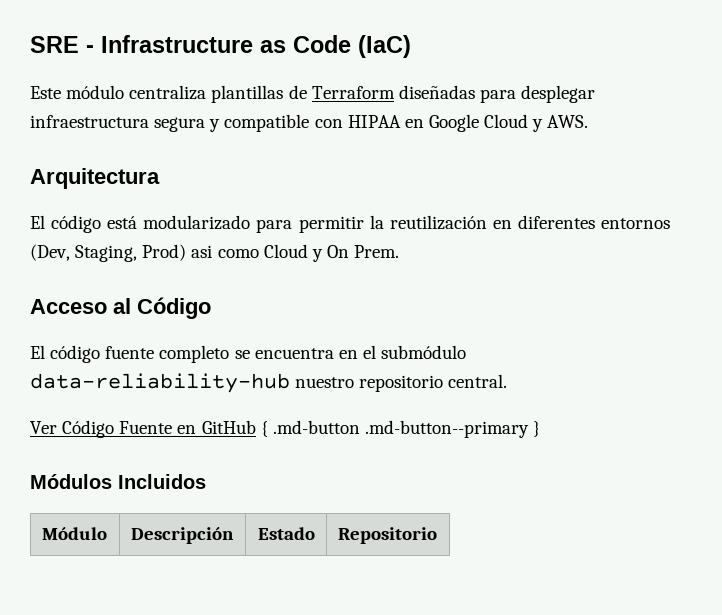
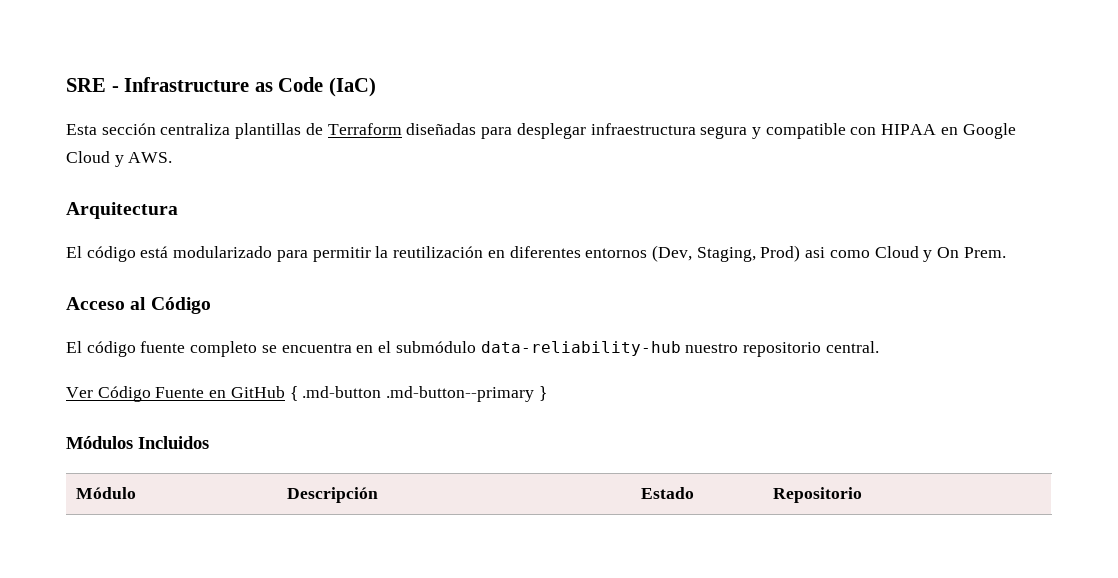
- Este módulo centraliza plantillas de Terraform diseñadas para desplegar infraestructura segura y compatible con HIPAA en Google Cloud y AWS.
+ Esta sección centraliza plantillas de Terraform diseñadas para desplegar infraestructura segura y compatible con HIPAA en Google Cloud y AWS.

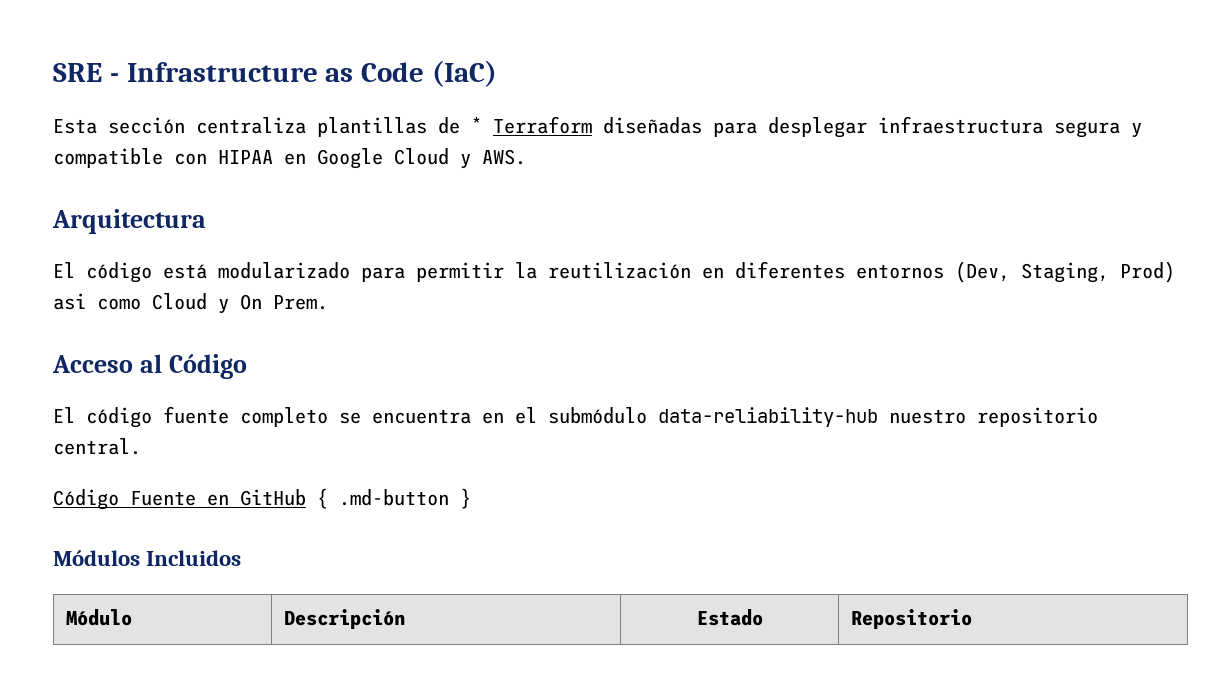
- Esta sección centraliza plantillas de Terraform diseñadas para desplegar infraestructura segura y compatible con HIPAA en Google Cloud y AWS.
+ Esta sección centraliza plantillas de * Terraform diseñadas para desplegar infraestructura segura y compatible con HIPAA en Google Cloud y AWS.
- Ver Código Fuente en GitHub { .md-button .md-button--primary }
+ Código Fuente en GitHub { .md-button }

